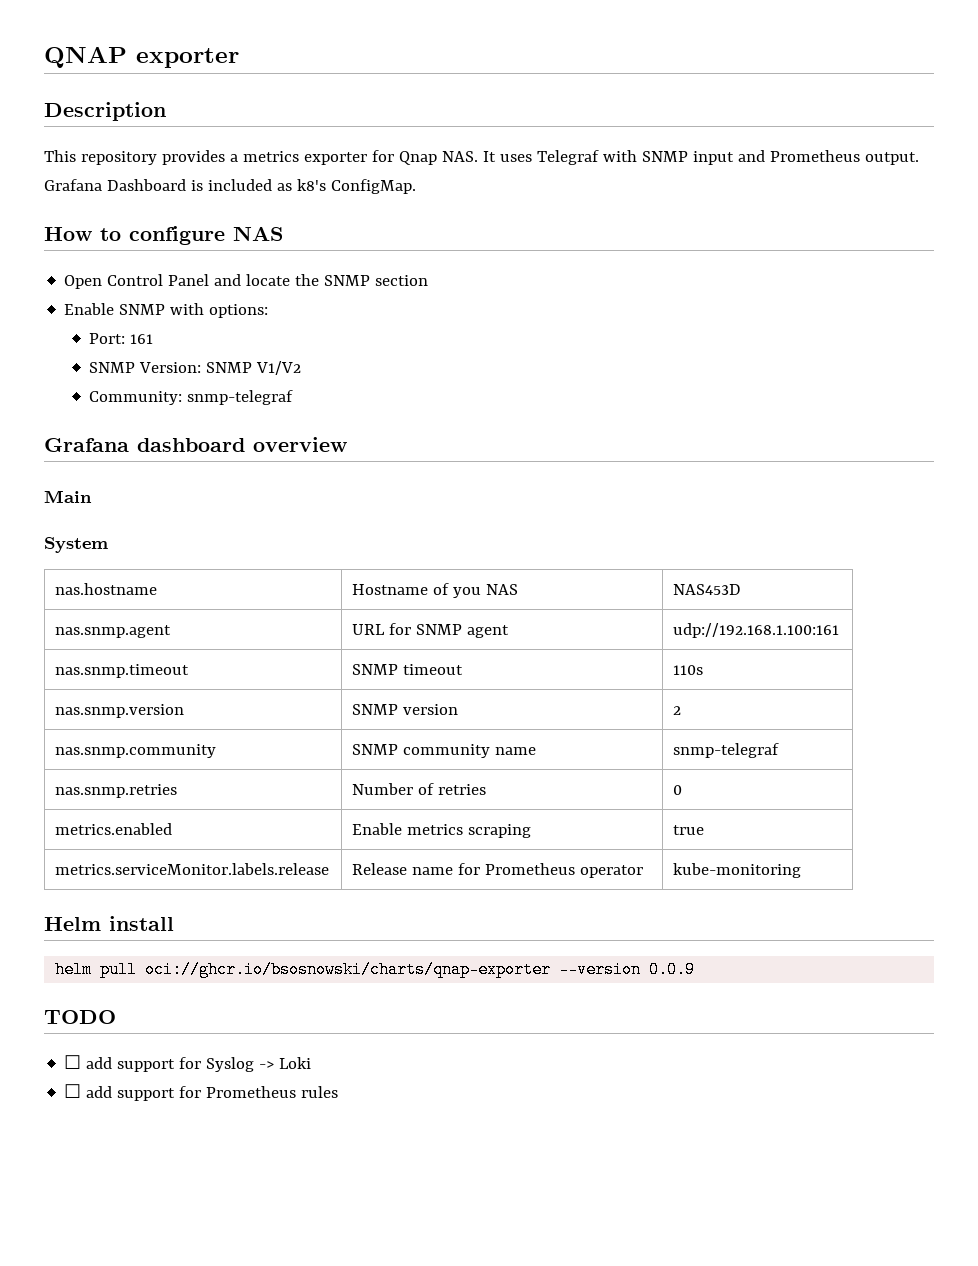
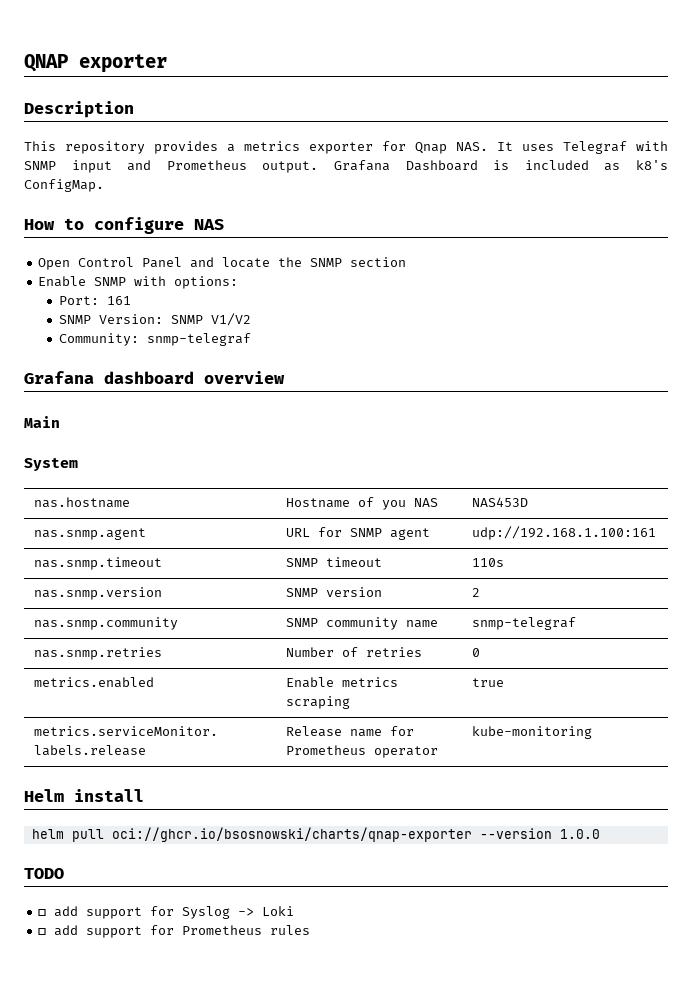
- helm pull oci://ghcr.io/bsosnowski/charts/qnap-exporter --version 0.0.9
+ helm pull oci://ghcr.io/bsosnowski/charts/qnap-exporter --version 1.0.0

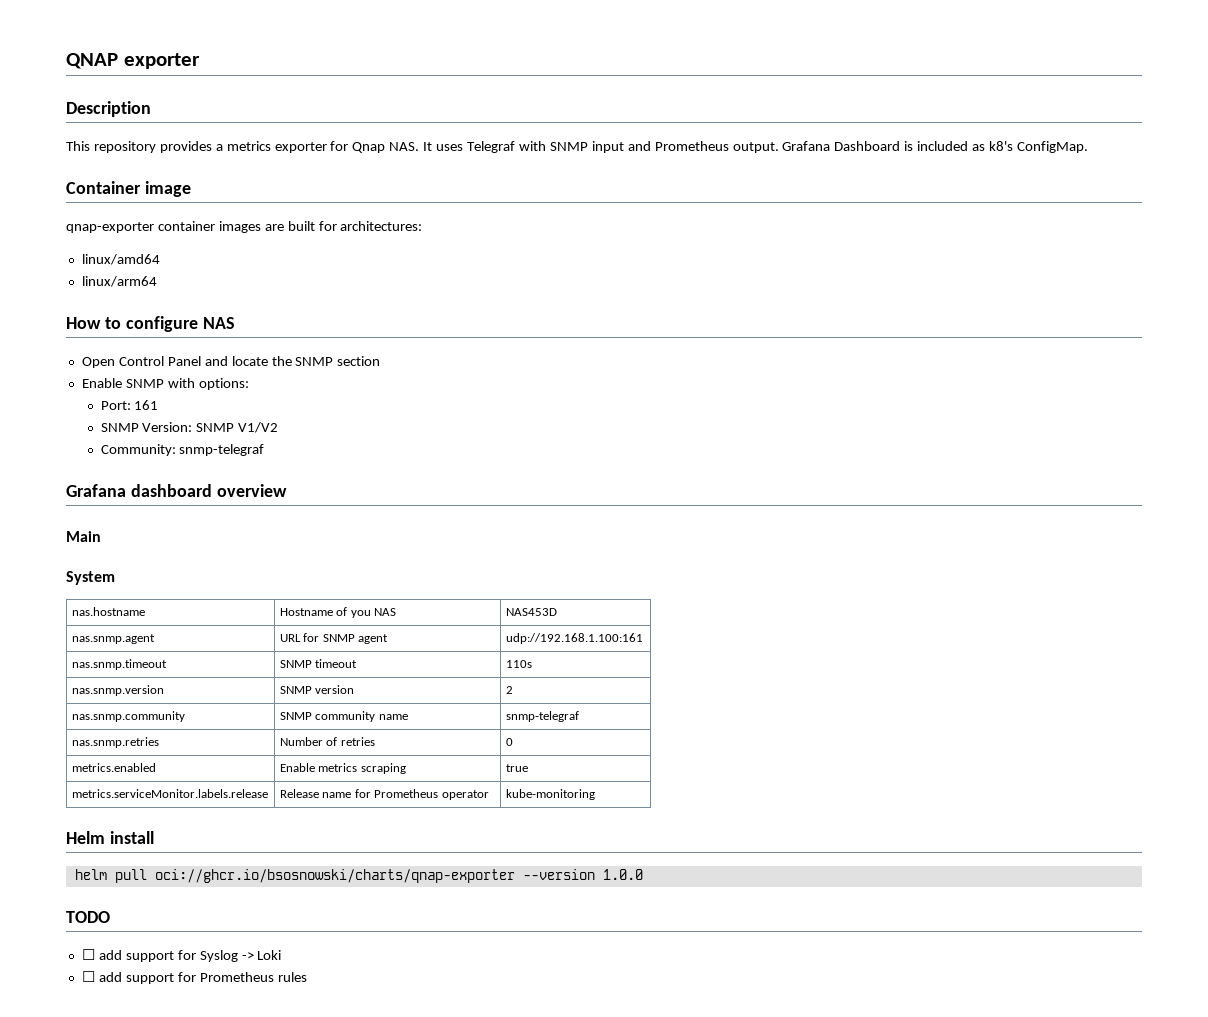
+ Container image
+ qnap-exporter container images are built for architectures:
+ linux/amd64
+ linux/arm64

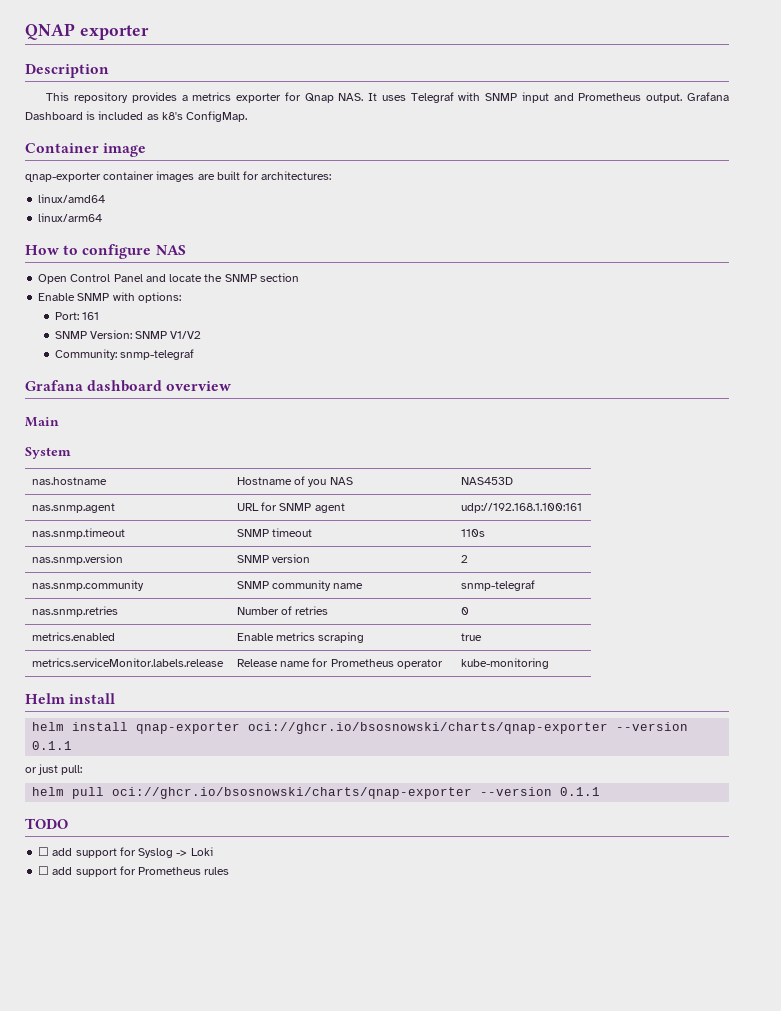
+ helm install qnap-exporter oci://ghcr.io/bsosnowski/charts/qnap-exporter --version 0.1.1
+ or just pull:
- helm pull oci://ghcr.io/bsosnowski/charts/qnap-exporter --version 1.0.0
+ helm pull oci://ghcr.io/bsosnowski/charts/qnap-exporter --version 0.1.1

